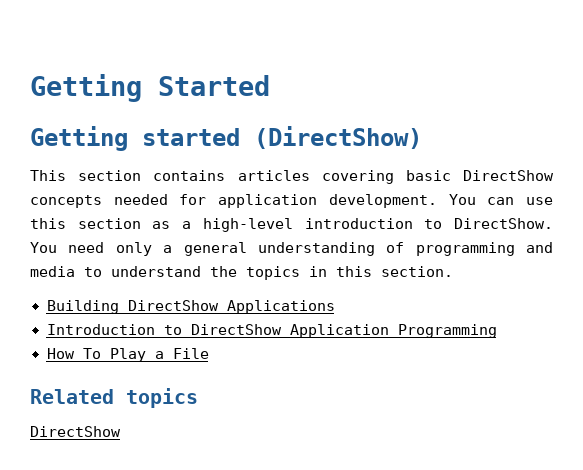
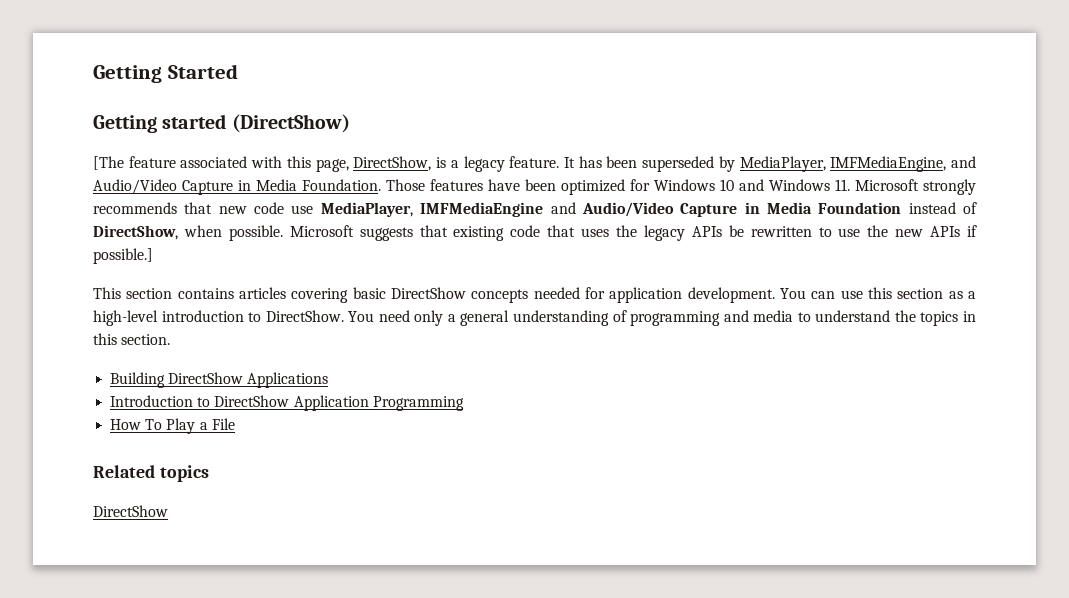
+ [The feature associated with this page, DirectShow, is a legacy feature. It has been superseded by MediaPlayer, IMFMediaEngine, and Audio/Video Capture in Media Foundation. Those features have been optimized for Windows 10 and Windows 11. Microsoft strongly recommends that new code use MediaPlayer, IMFMediaEngine and Audio/Video Capture in Media Foundation instead of DirectShow, when possible. Microsoft suggests that existing code that uses the legacy APIs be rewritten to use the new APIs if possible.]

